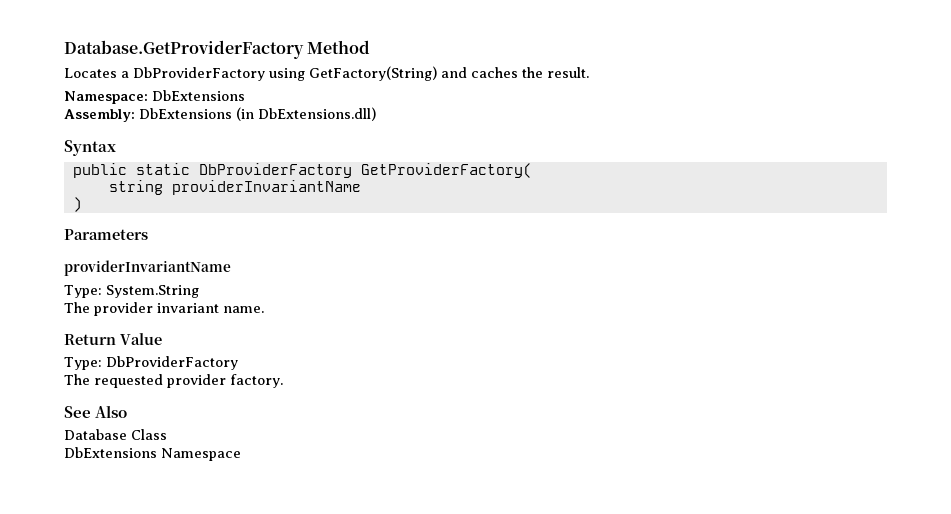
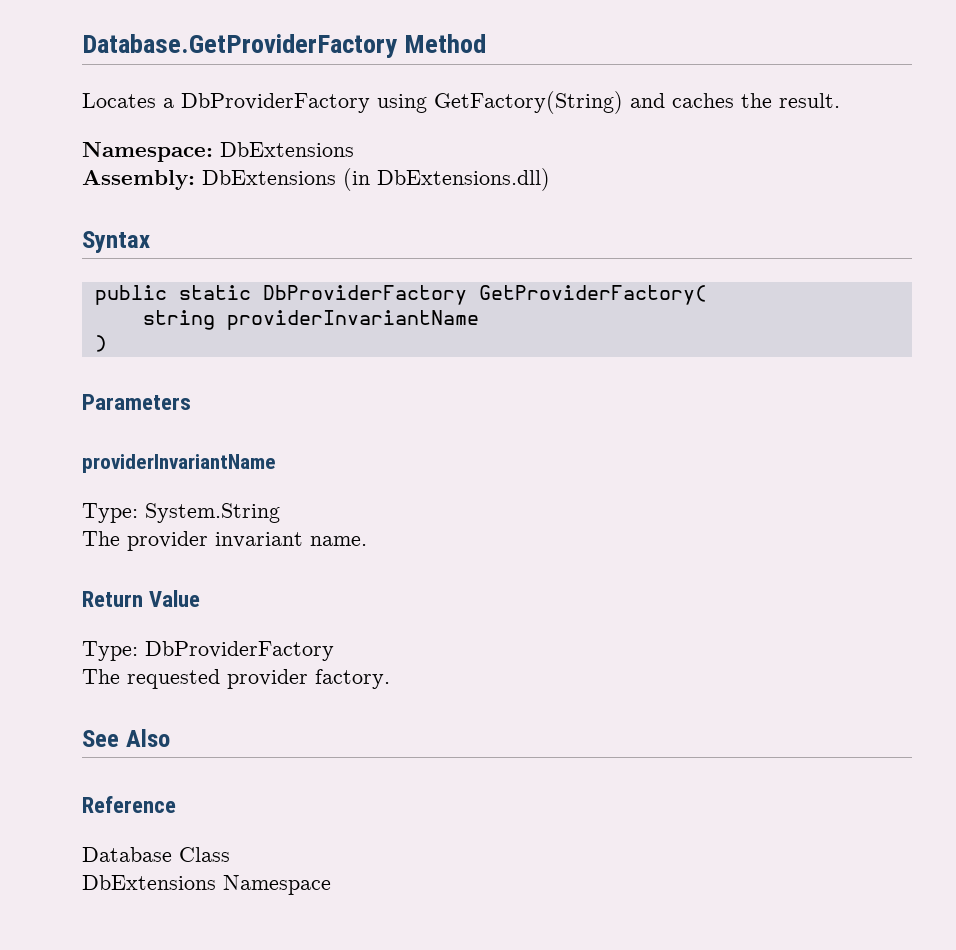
+ Reference

